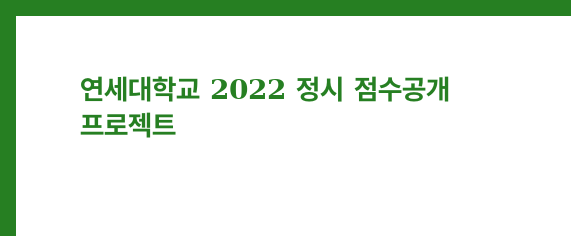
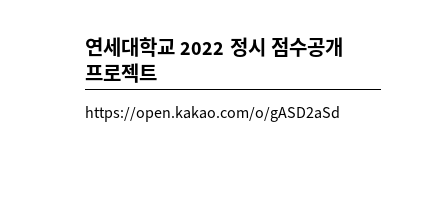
+ https://open.kakao.com/o/gASD2aSd

